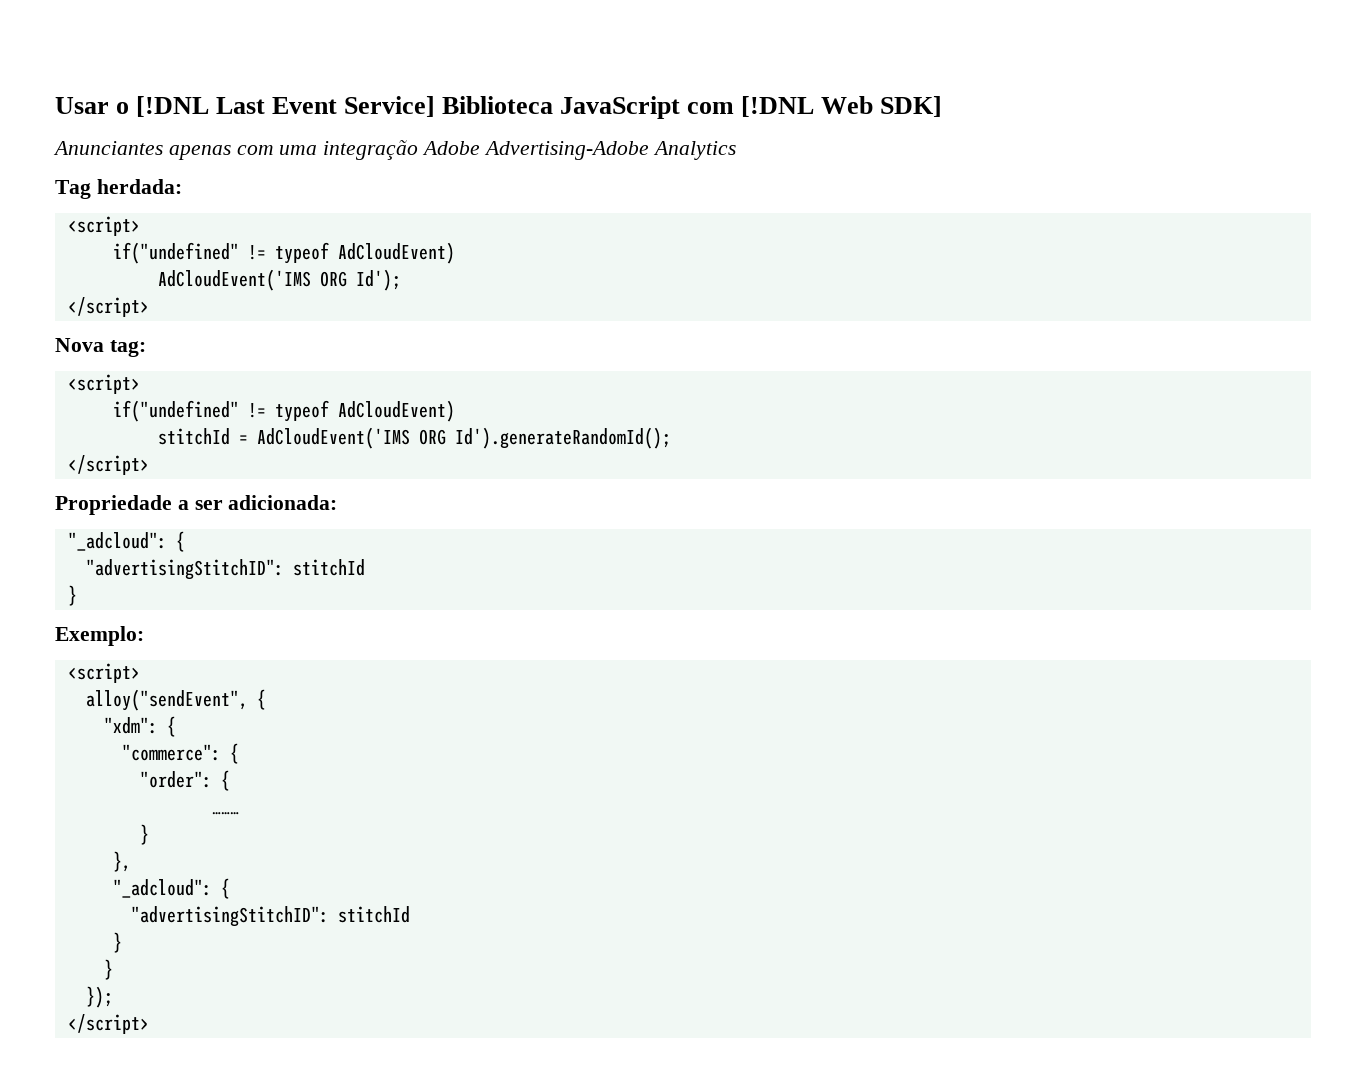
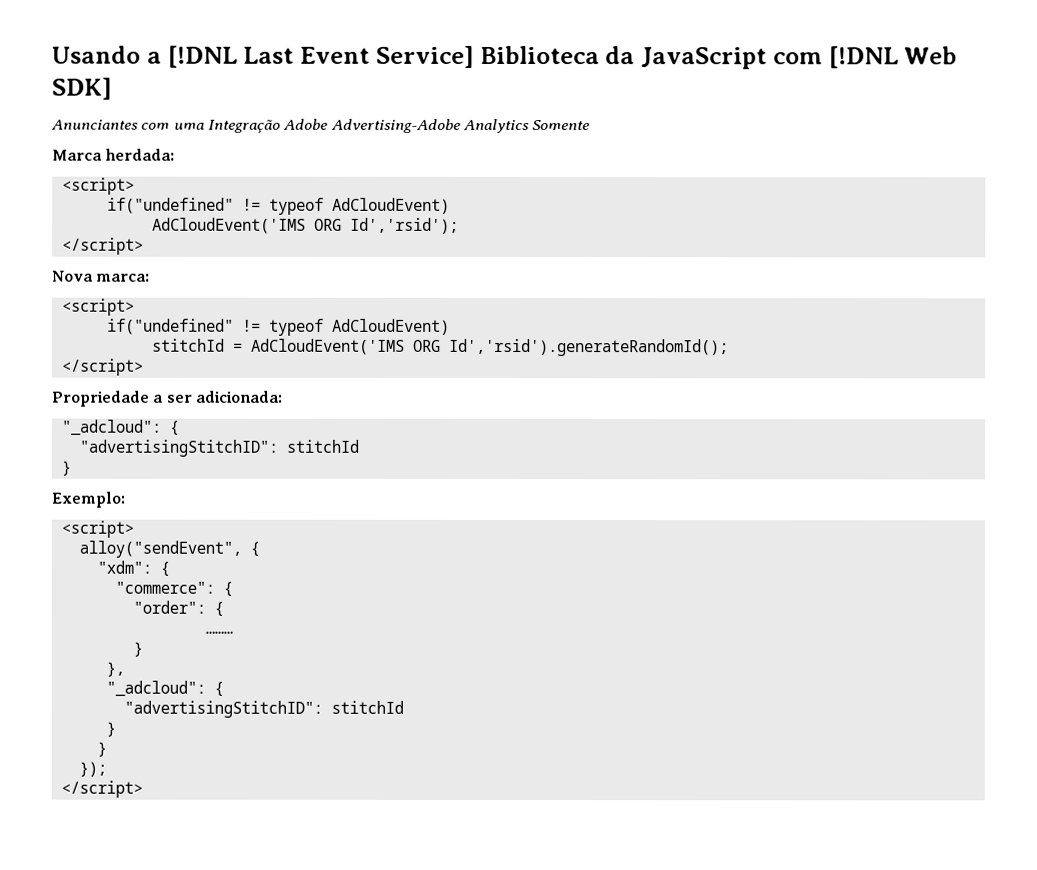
- Usar o [!DNL Last Event Service] Biblioteca JavaScript com [!DNL Web SDK]
+ Usando a [!DNL Last Event Service] Biblioteca da JavaScript com [!DNL Web SDK]
- Anunciantes apenas com uma integração Adobe Advertising-Adobe Analytics
- Tag herdada:
+ Anunciantes com uma Integração Adobe Advertising-Adobe Analytics Somente
+ Marca herdada:
- AdCloudEvent('IMS ORG Id');
+ AdCloudEvent('IMS ORG Id','rsid');
- Nova tag:
+ Nova marca:
- stitchId = AdCloudEvent('IMS ORG Id').generateRandomId();
+ stitchId = AdCloudEvent('IMS ORG Id','rsid').generateRandomId();

